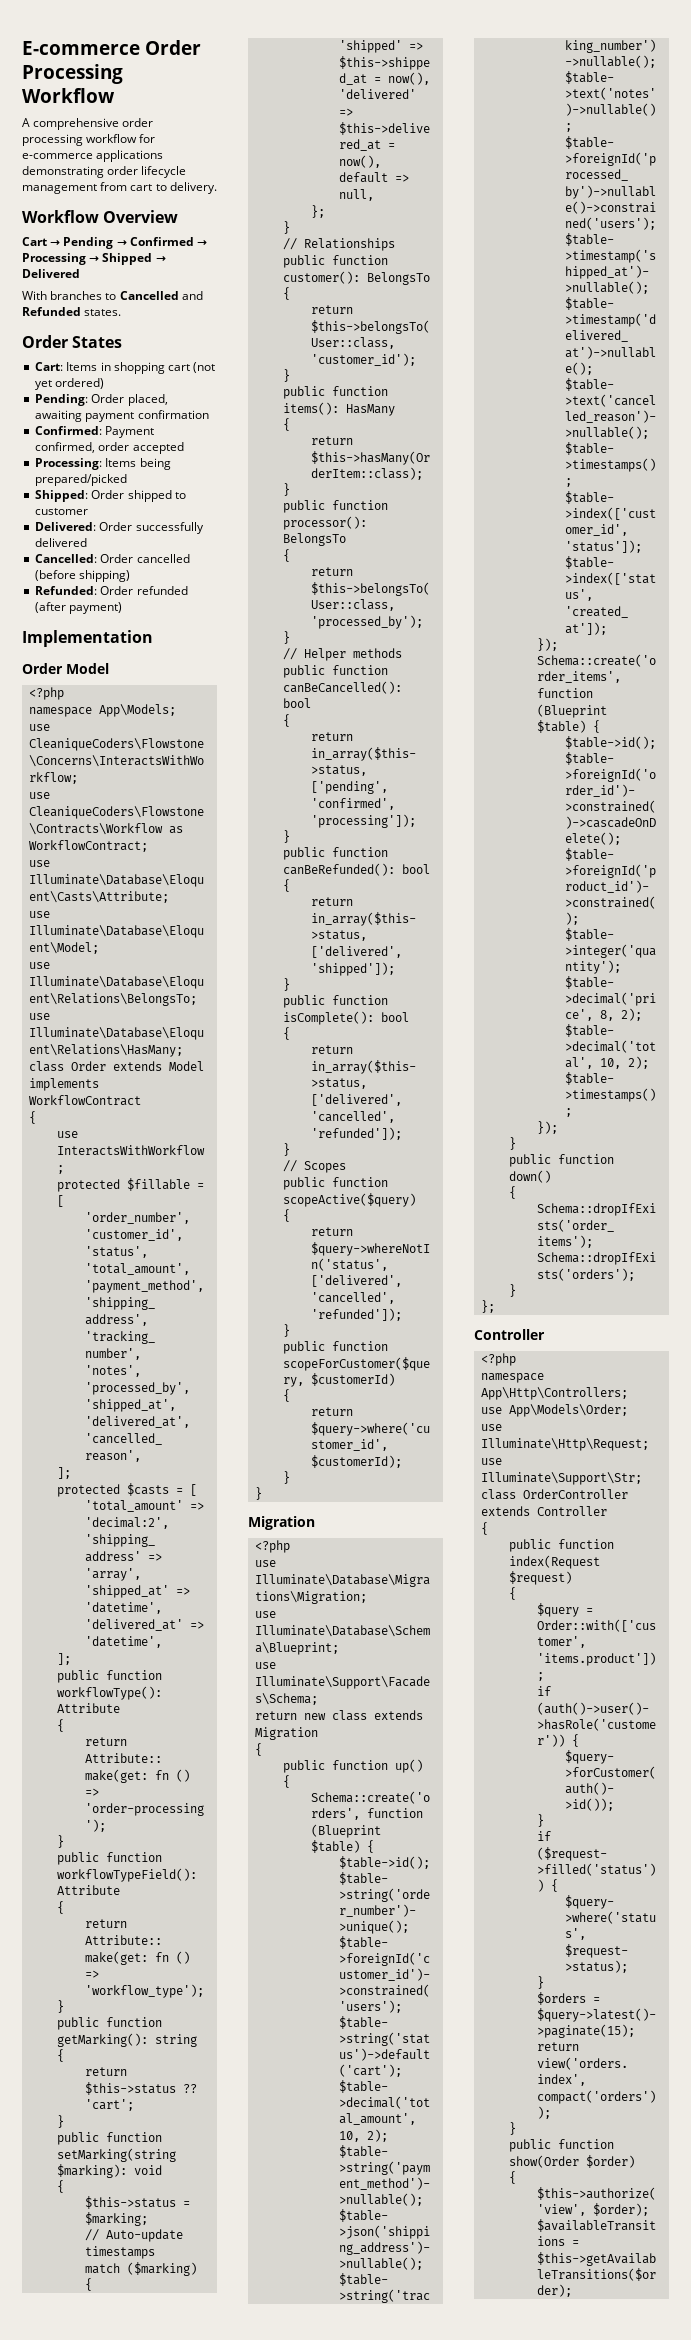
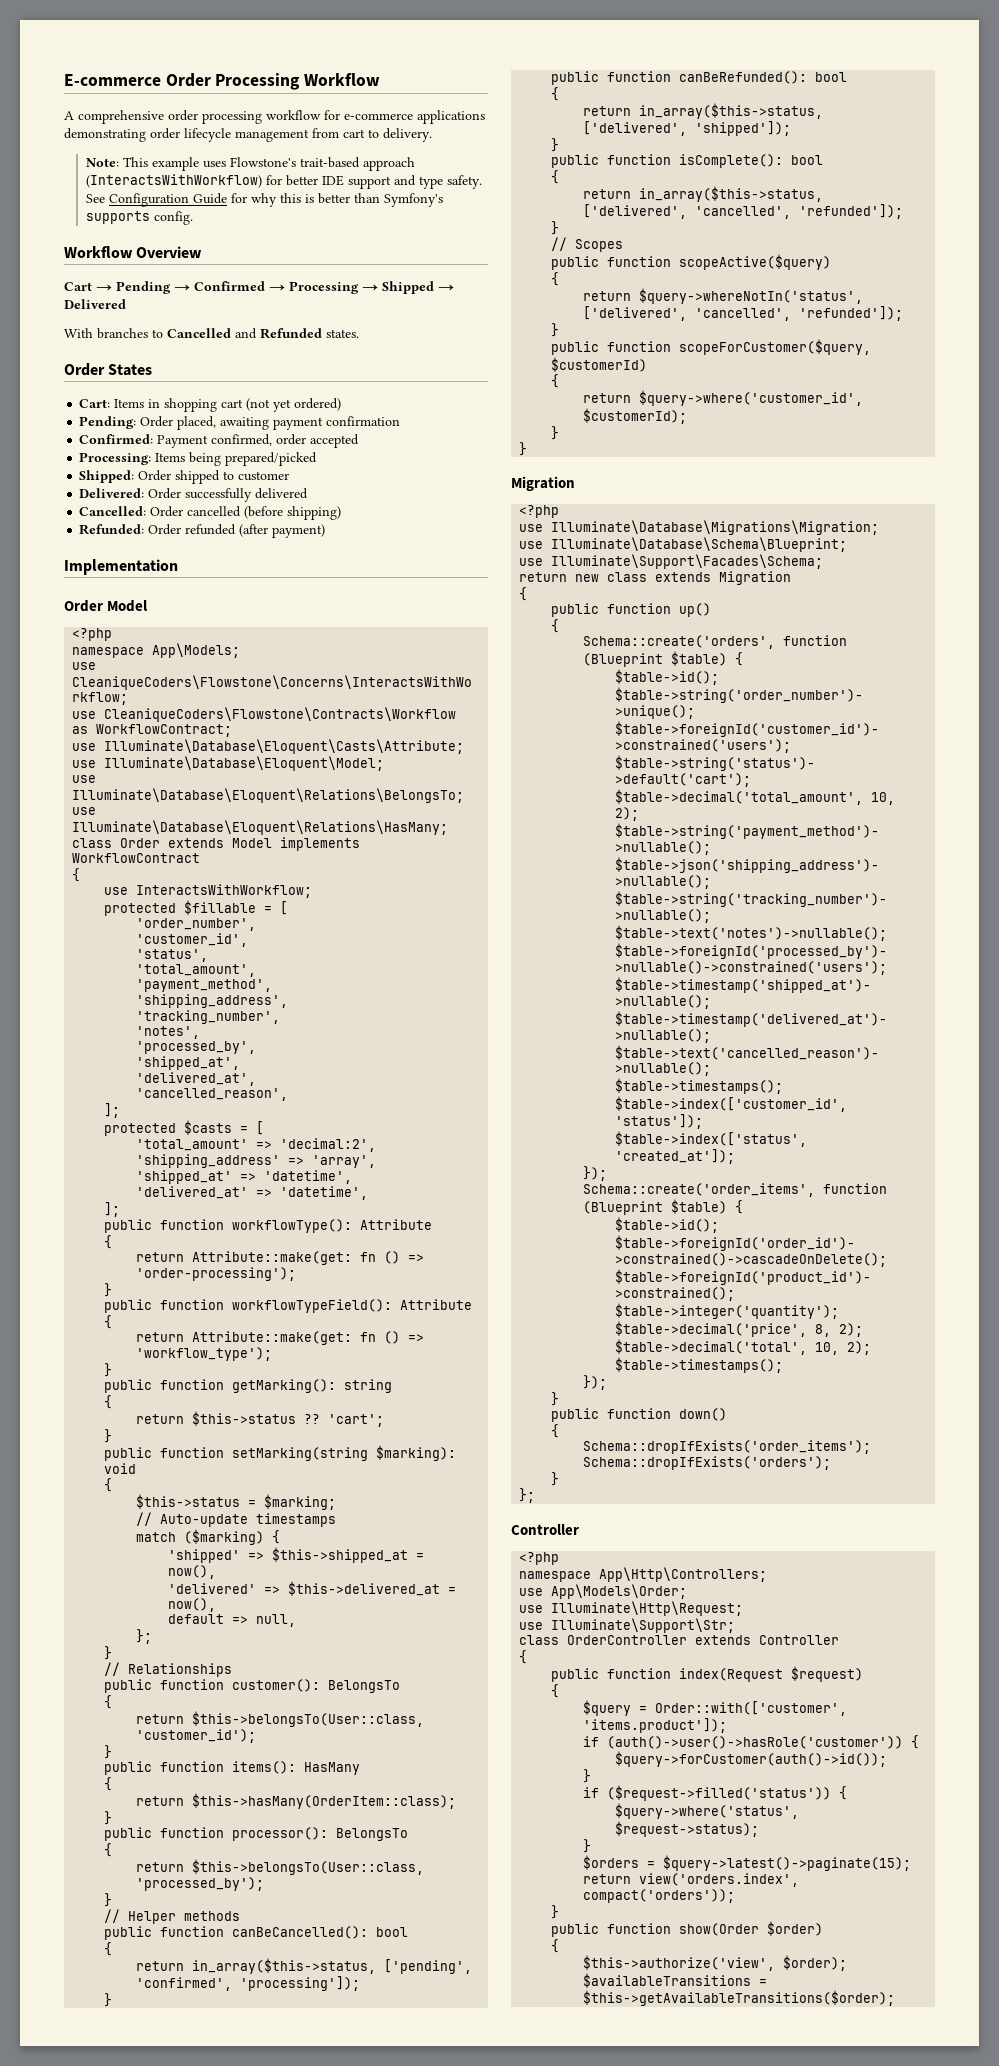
+ Note: This example uses Flowstone's trait-based approach (InteractsWithWorkflow) for better IDE support and type safety. See Configuration Guide for why this is better than Symfony's supports config.

